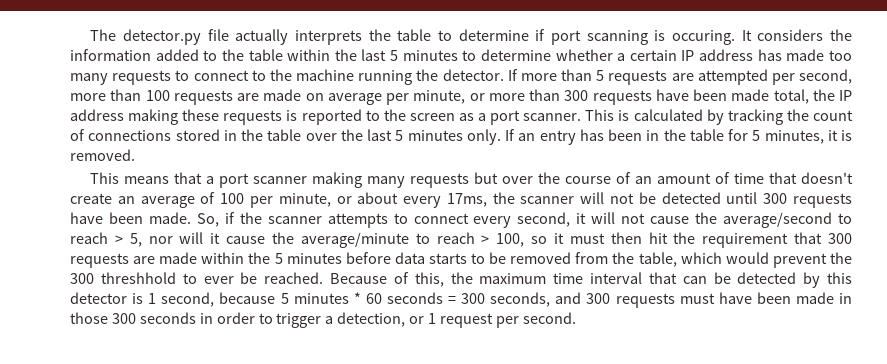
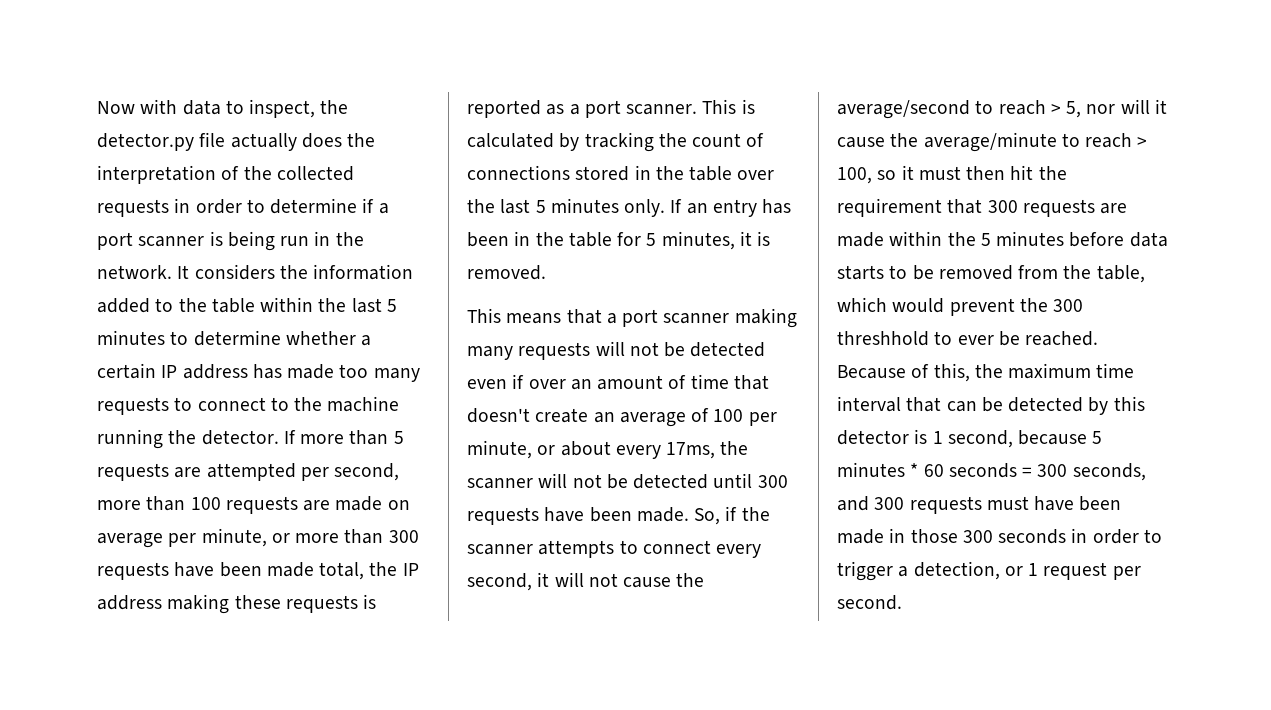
- The detector.py file actually interprets the table to determine if port scanning is occuring.
+ Now with data to inspect, the detector.py file actually does the interpretation of the collected requests in order to determine if a port scanner is being run in the network.
- If more than 5 requests are attempted per second, more than 100 requests are made on average per minute, or more than 300 requests have been made total, the IP address making these requests is reported to the screen as a port scanner.
+ If more than 5 requests are attempted per second, more than 100 requests are made on average per minute, or more than 300 requests have been made total, the IP address making these requests is reported as a port scanner.
- This means that a port scanner making many requests but over the course of an amount of time that doesn't create an average of 100 per minute, or about every 17ms, the scanner will not be detected until 300 requests have been made.
+ This means that a port scanner making many requests will not be detected even if over an amount of time that doesn't create an average of 100 per minute, or about every 17ms, the scanner will not be detected until 300 requests have been made.

